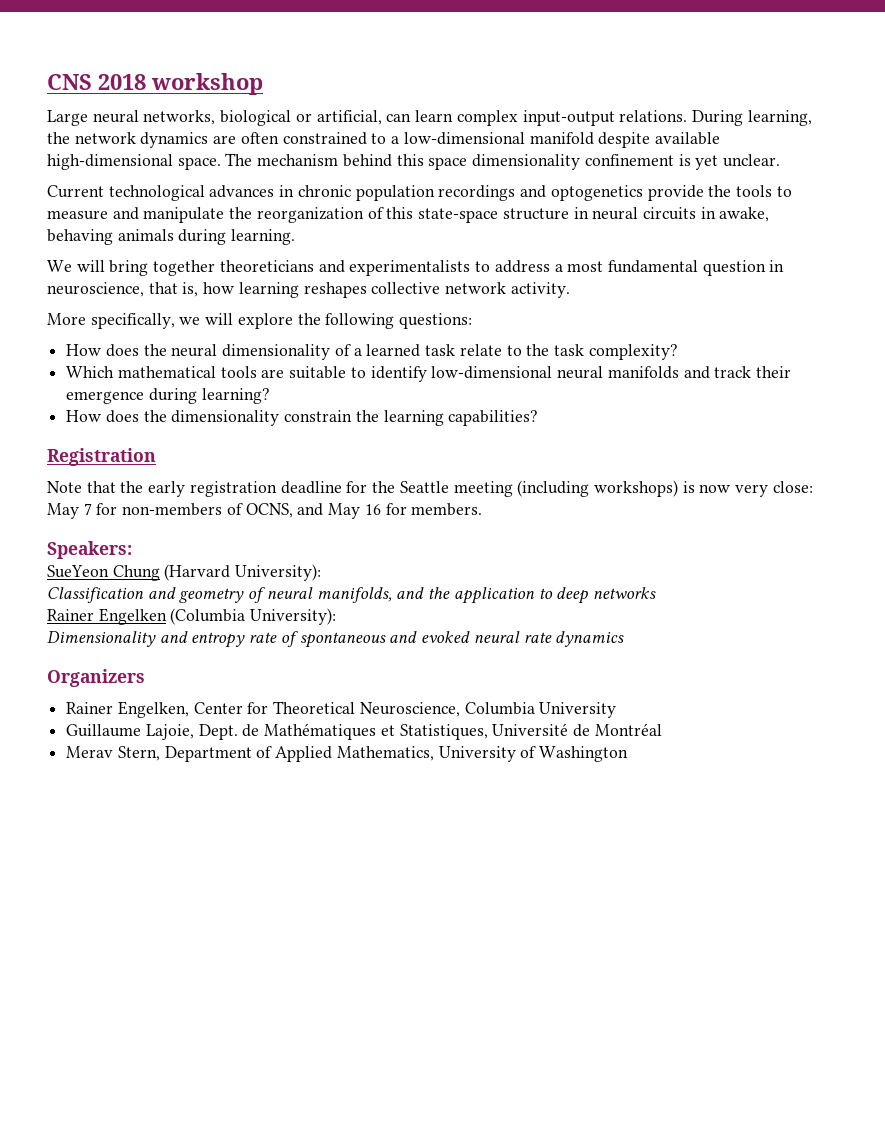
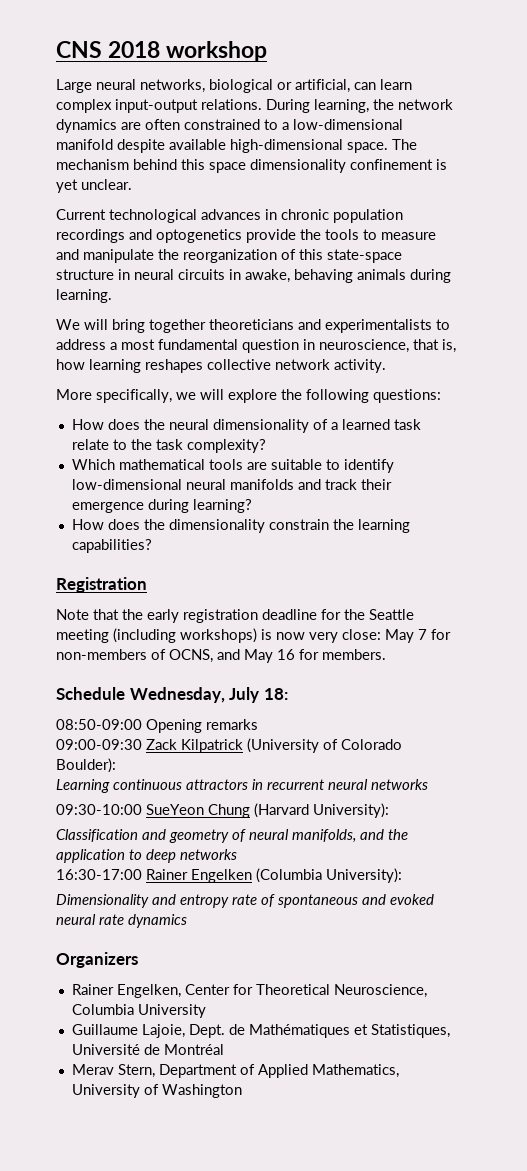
- Speakers:
- SueYeon Chung (Harvard University):
+ Schedule Wednesday, July 18:
+ 08:50-09:00 Opening remarks
+ 09:00-09:30 Zack Kilpatrick (University of Colorado Boulder):
+ Learning continuous attractors in recurrent neural networks
+ 09:30-10:00 SueYeon Chung (Harvard University):
- Rainer Engelken (Columbia University):
+ 16:30-17:00 Rainer Engelken (Columbia University):

